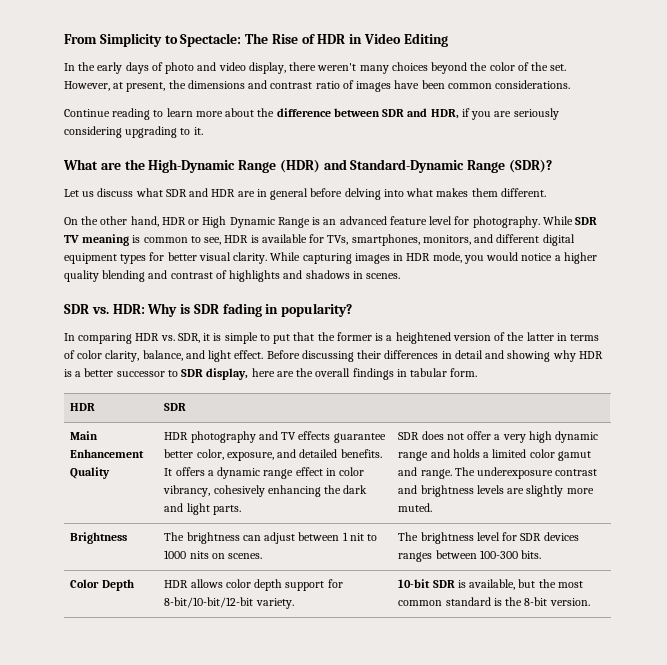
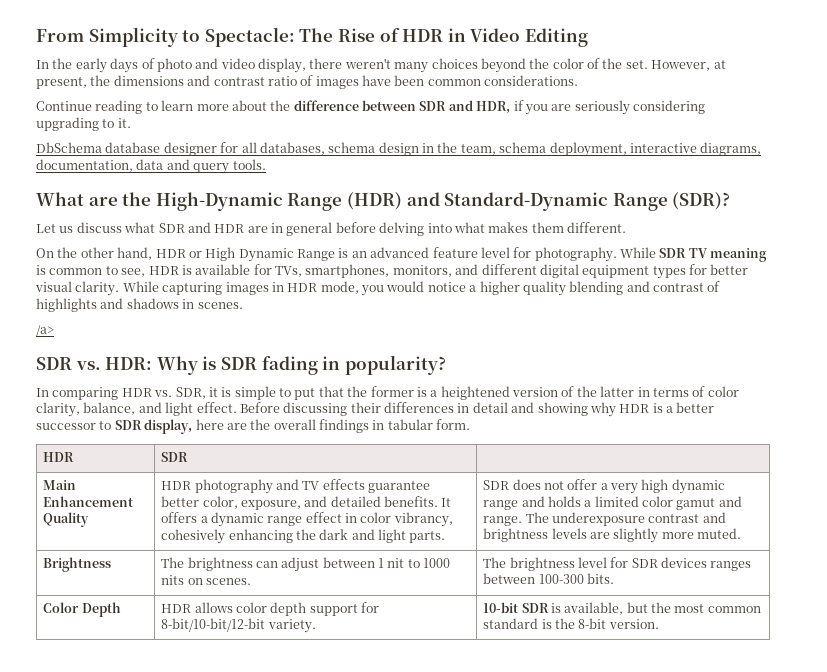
+ DbSchema database designer for all databases, schema design in the team, schema deployment, interactive diagrams, documentation, data and query tools.
+ /a>

